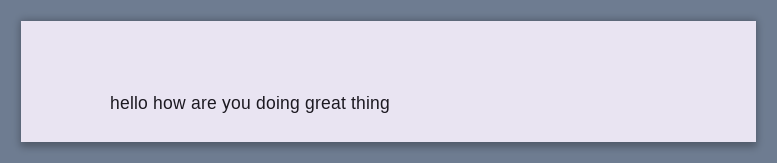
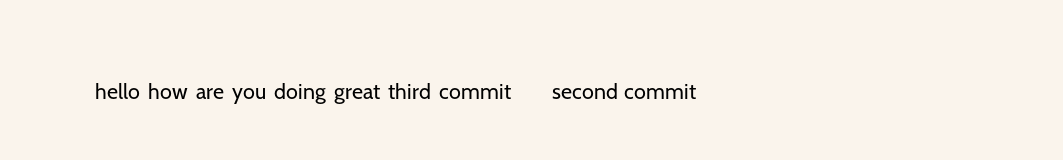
- hello how are you doing great thing
+ hello how are you doing great third commit second commit

